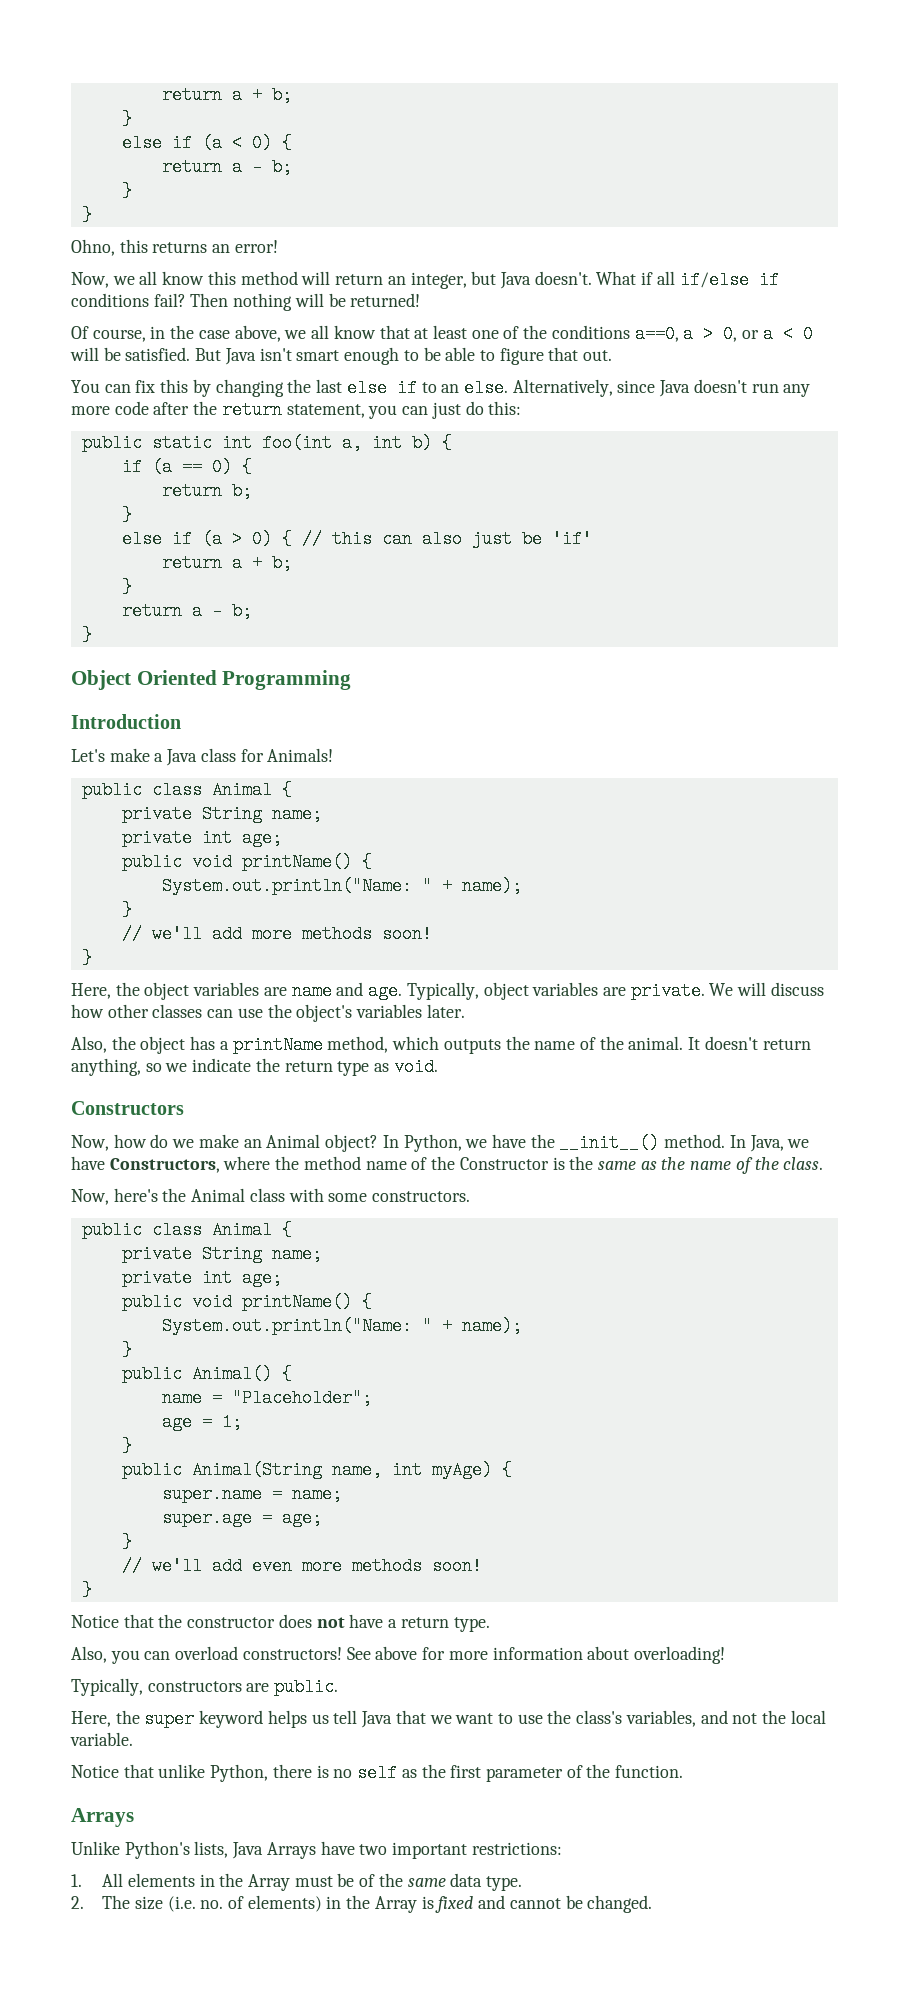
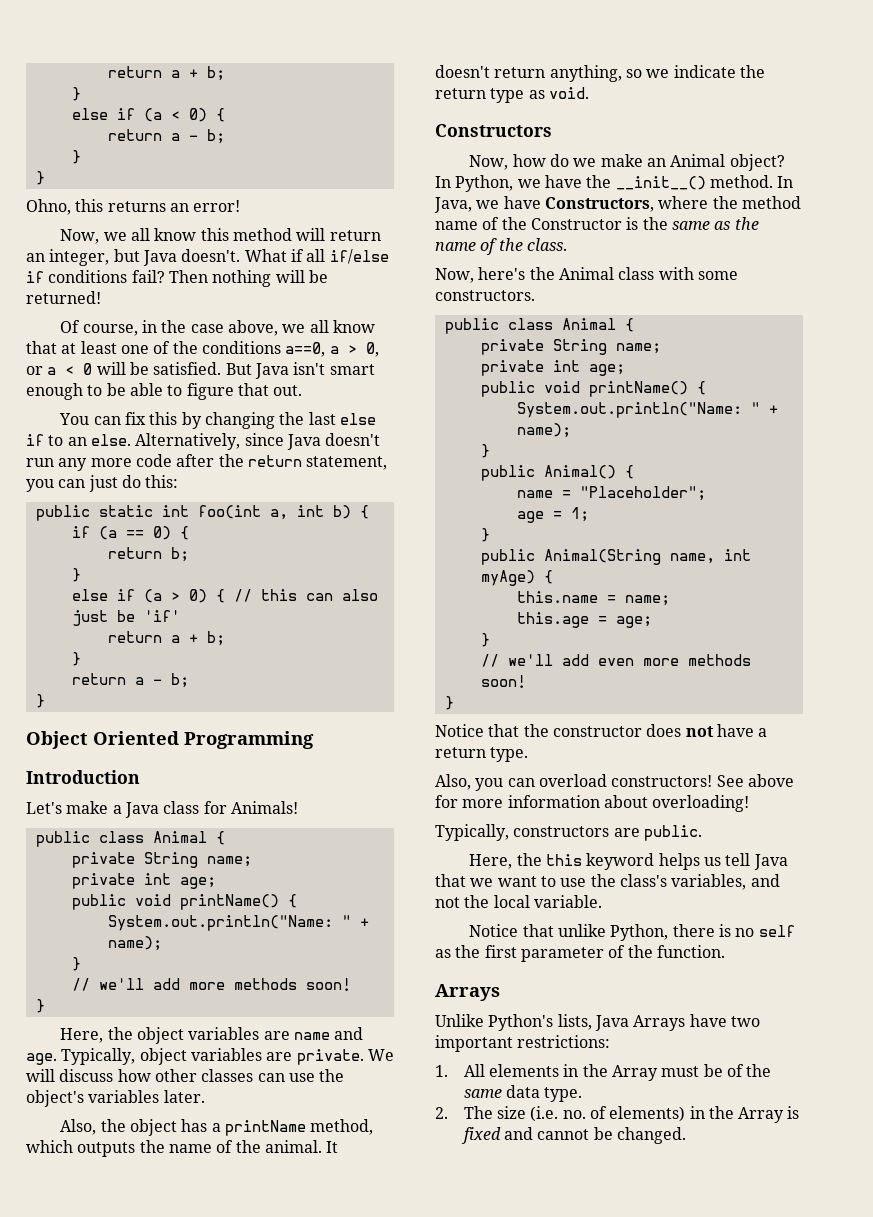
- super.name = name;
+ this.name = name;
- super.age = age;
+ this.age = age;
- Here, the super keyword helps us tell Java that we want to use the class's variables, and not the local variable.
+ Here, the this keyword helps us tell Java that we want to use the class's variables, and not the local variable.

